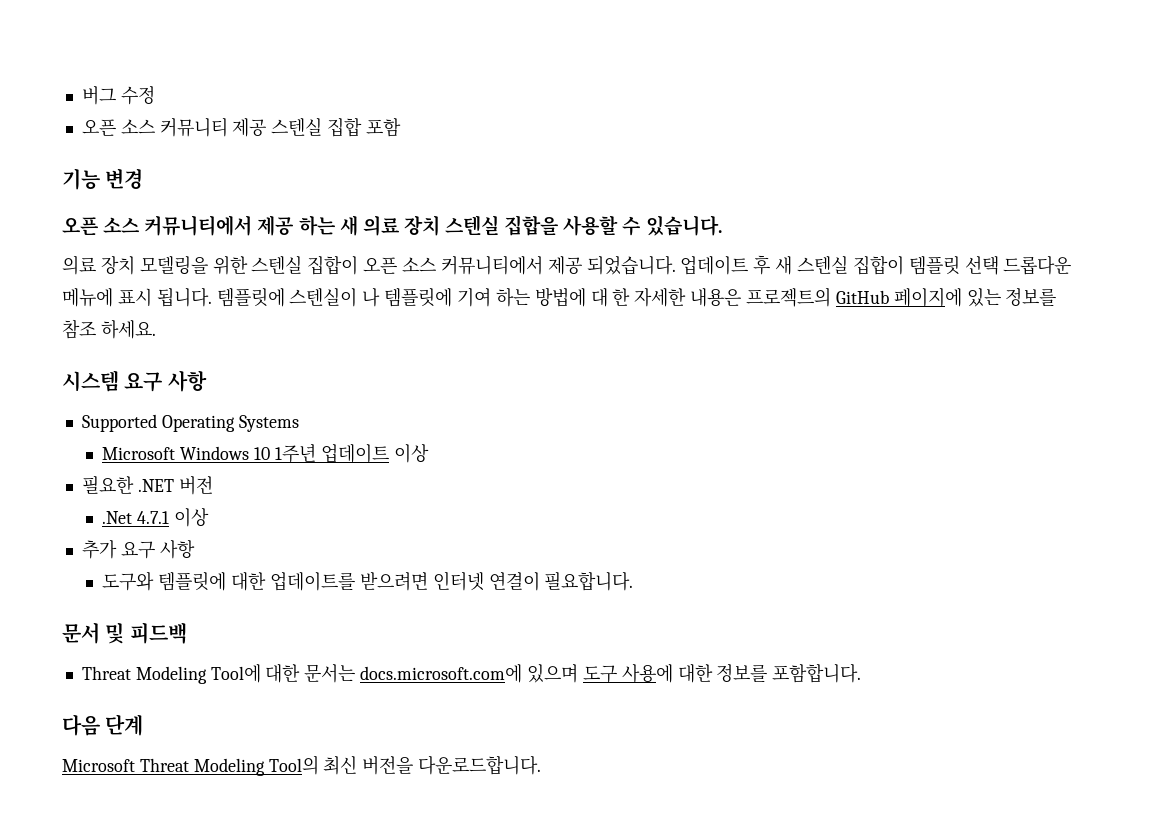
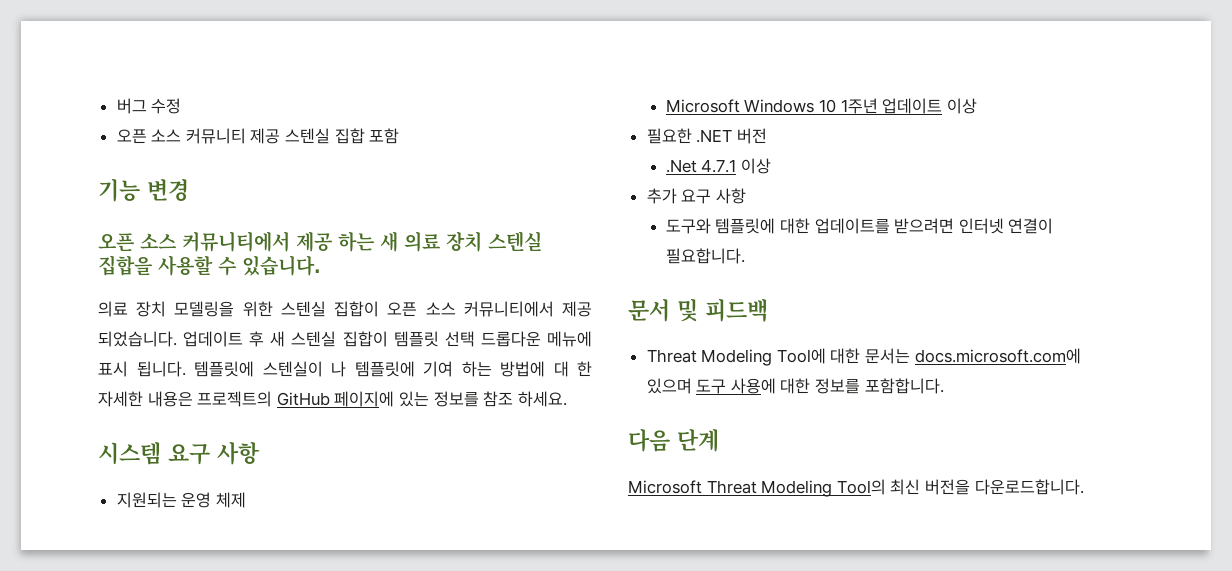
- Supported Operating Systems
+ 지원되는 운영 체제

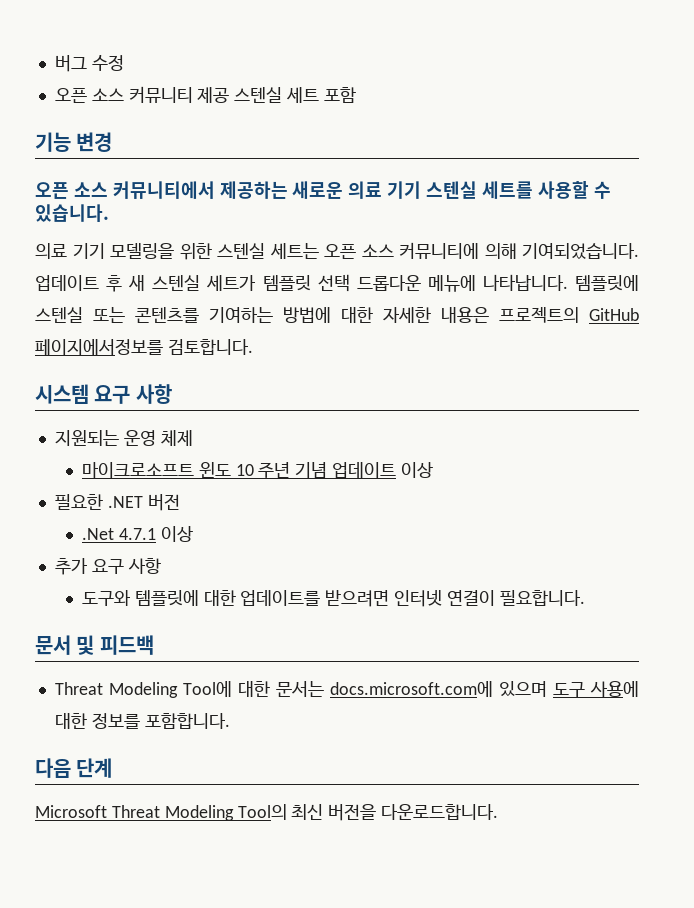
- 오픈 소스 커뮤니티 제공 스텐실 집합 포함
+ 오픈 소스 커뮤니티 제공 스텐실 세트 포함
- 오픈 소스 커뮤니티에서 제공 하는 새 의료 장치 스텐실 집합을 사용할 수 있습니다.
+ 오픈 소스 커뮤니티에서 제공하는 새로운 의료 기기 스텐실 세트를 사용할 수 있습니다.
- 의료 장치 모델링을 위한 스텐실 집합이 오픈 소스 커뮤니티에서 제공 되었습니다.
+ 의료 기기 모델링을 위한 스텐실 세트는 오픈 소스 커뮤니티에 의해 기여되었습니다.
- 업데이트 후 새 스텐실 집합이 템플릿 선택 드롭다운 메뉴에 표시 됩니다. 템플릿에 스텐실이 나 템플릿에 기여 하는 방법에 대 한 자세한 내용은 프로젝트의 GitHub 페이지에 있는 정보를 참조 하세요.
+ 업데이트 후 새 스텐실 세트가 템플릿 선택 드롭다운 메뉴에 나타납니다. 템플릿에 스텐실 또는 콘텐츠를 기여하는 방법에 대한 자세한 내용은 프로젝트의 GitHub 페이지에서정보를 검토합니다.
- Microsoft Windows 10 1주년 업데이트 이상
+ 마이크로소프트 윈도 10 주년 기념 업데이트 이상

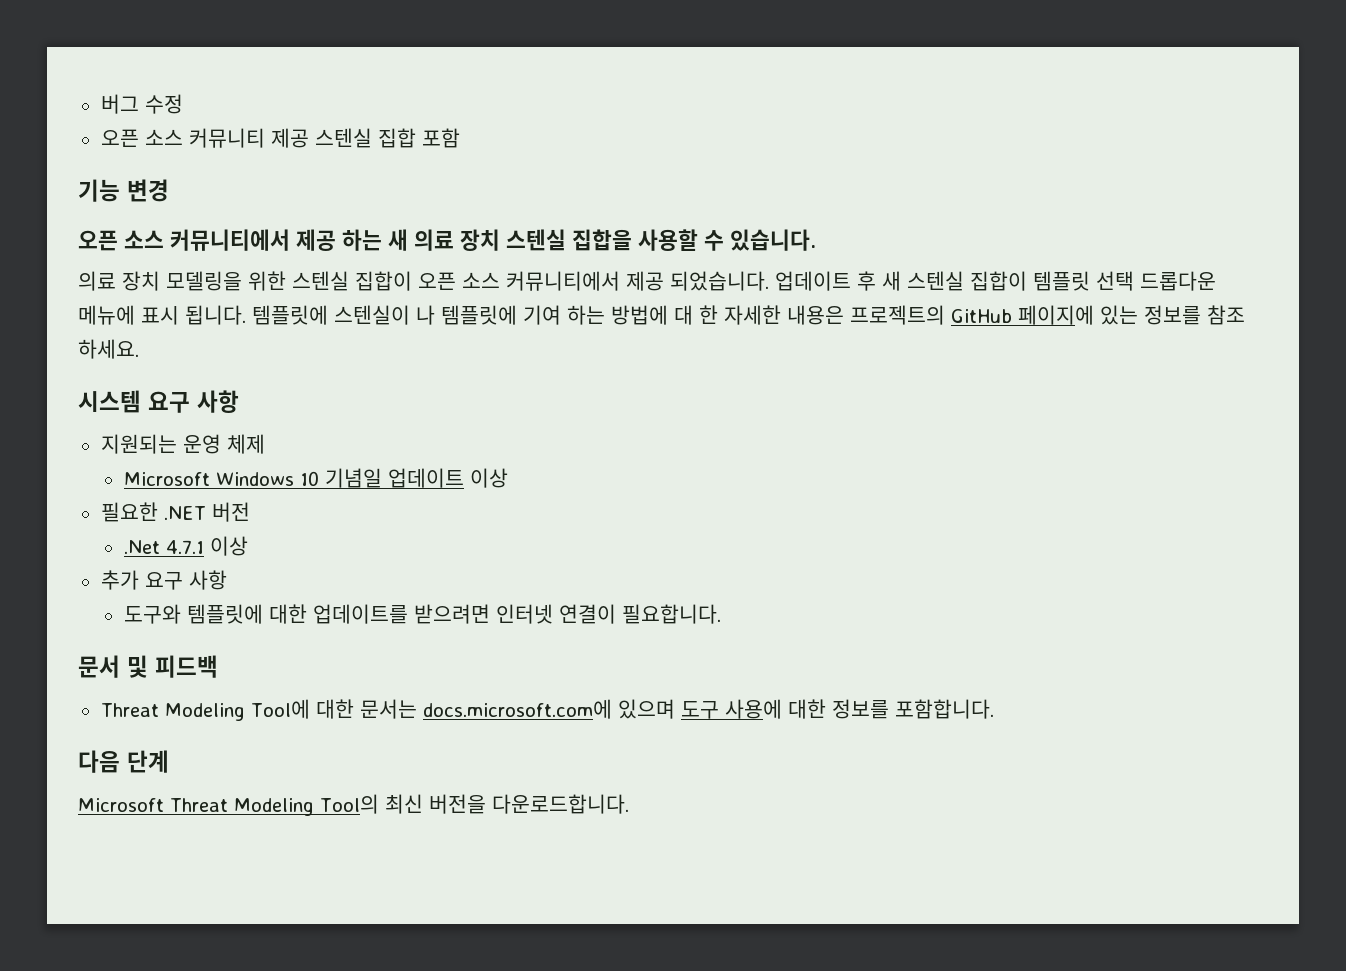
- 오픈 소스 커뮤니티 제공 스텐실 세트 포함
+ 오픈 소스 커뮤니티 제공 스텐실 집합 포함
- 오픈 소스 커뮤니티에서 제공하는 새로운 의료 기기 스텐실 세트를 사용할 수 있습니다.
+ 오픈 소스 커뮤니티에서 제공 하는 새 의료 장치 스텐실 집합을 사용할 수 있습니다.
- 의료 기기 모델링을 위한 스텐실 세트는 오픈 소스 커뮤니티에 의해 기여되었습니다.
+ 의료 장치 모델링을 위한 스텐실 집합이 오픈 소스 커뮤니티에서 제공 되었습니다.
- 업데이트 후 새 스텐실 세트가 템플릿 선택 드롭다운 메뉴에 나타납니다. 템플릿에 스텐실 또는 콘텐츠를 기여하는 방법에 대한 자세한 내용은 프로젝트의 GitHub 페이지에서정보를 검토합니다.
+ 업데이트 후 새 스텐실 집합이 템플릿 선택 드롭다운 메뉴에 표시 됩니다. 템플릿에 스텐실이 나 템플릿에 기여 하는 방법에 대 한 자세한 내용은 프로젝트의 GitHub 페이지에 있는 정보를 참조 하세요.
- 마이크로소프트 윈도 10 주년 기념 업데이트 이상
+ Microsoft Windows 10 기념일 업데이트 이상

